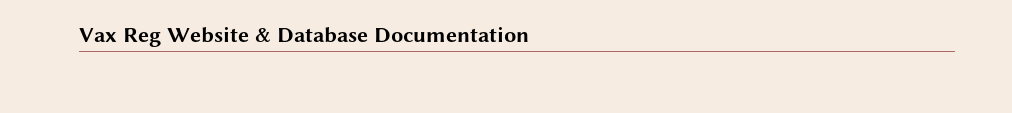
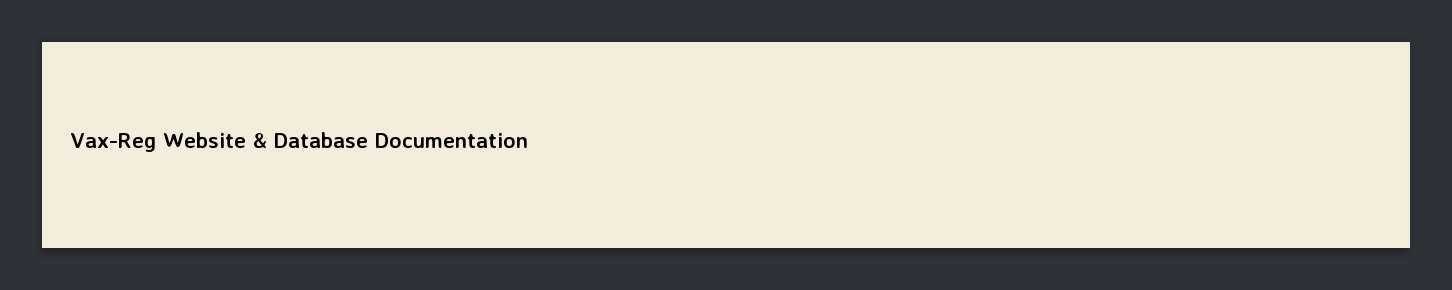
- Vax Reg Website & Database Documentation
+ Vax-Reg Website & Database Documentation

